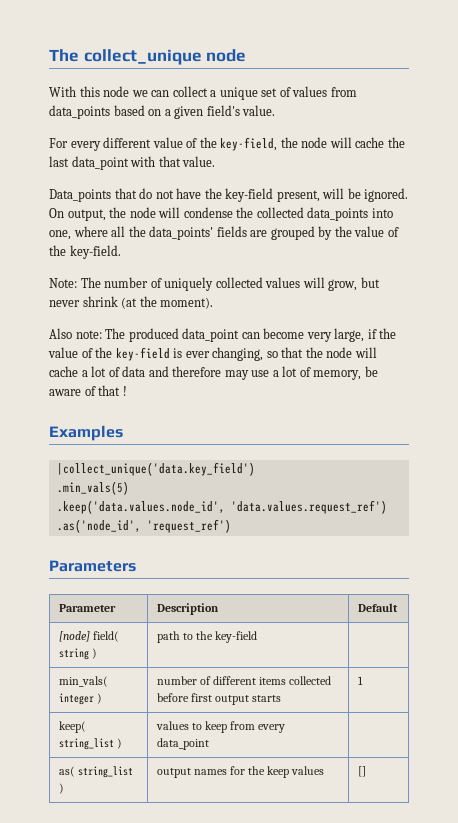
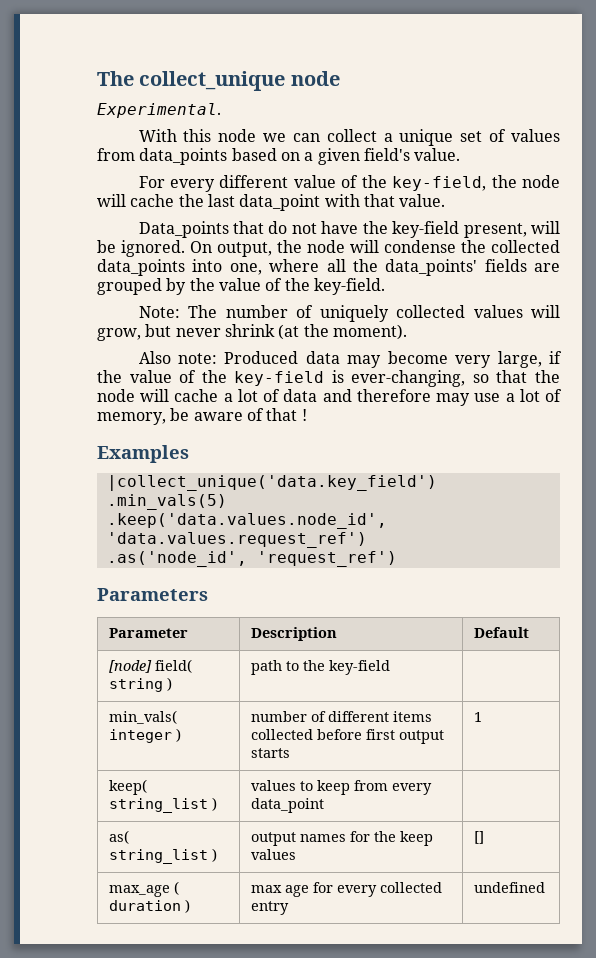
+ Experimental.
- Also note: The produced data_point can become very large, if the value of the key-field is ever changing, so that the node will cache a lot of data and therefore may use a lot of memory, be aware of that !
+ Also note: Produced data may become very large, if the value of the key-field is ever-changing, so that the node will cache a lot of data and therefore may use a lot of memory, be aware of that !
+ max_age ( duration ) | max age for every collected entry | undefined

